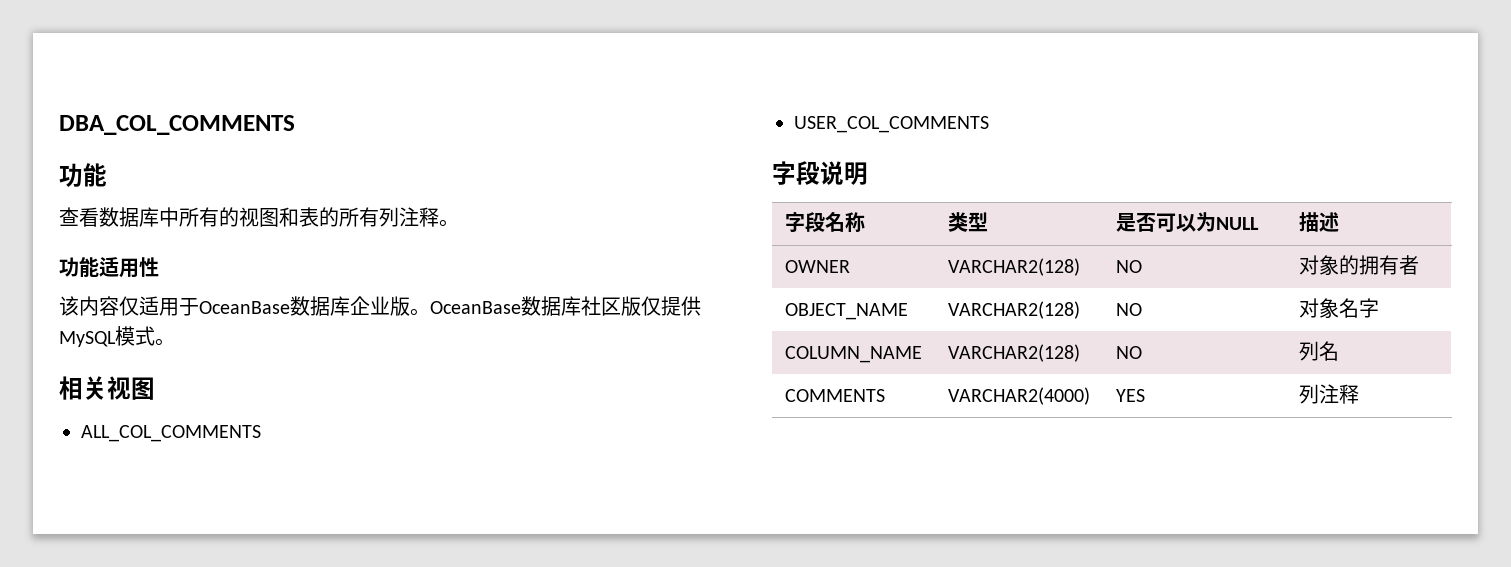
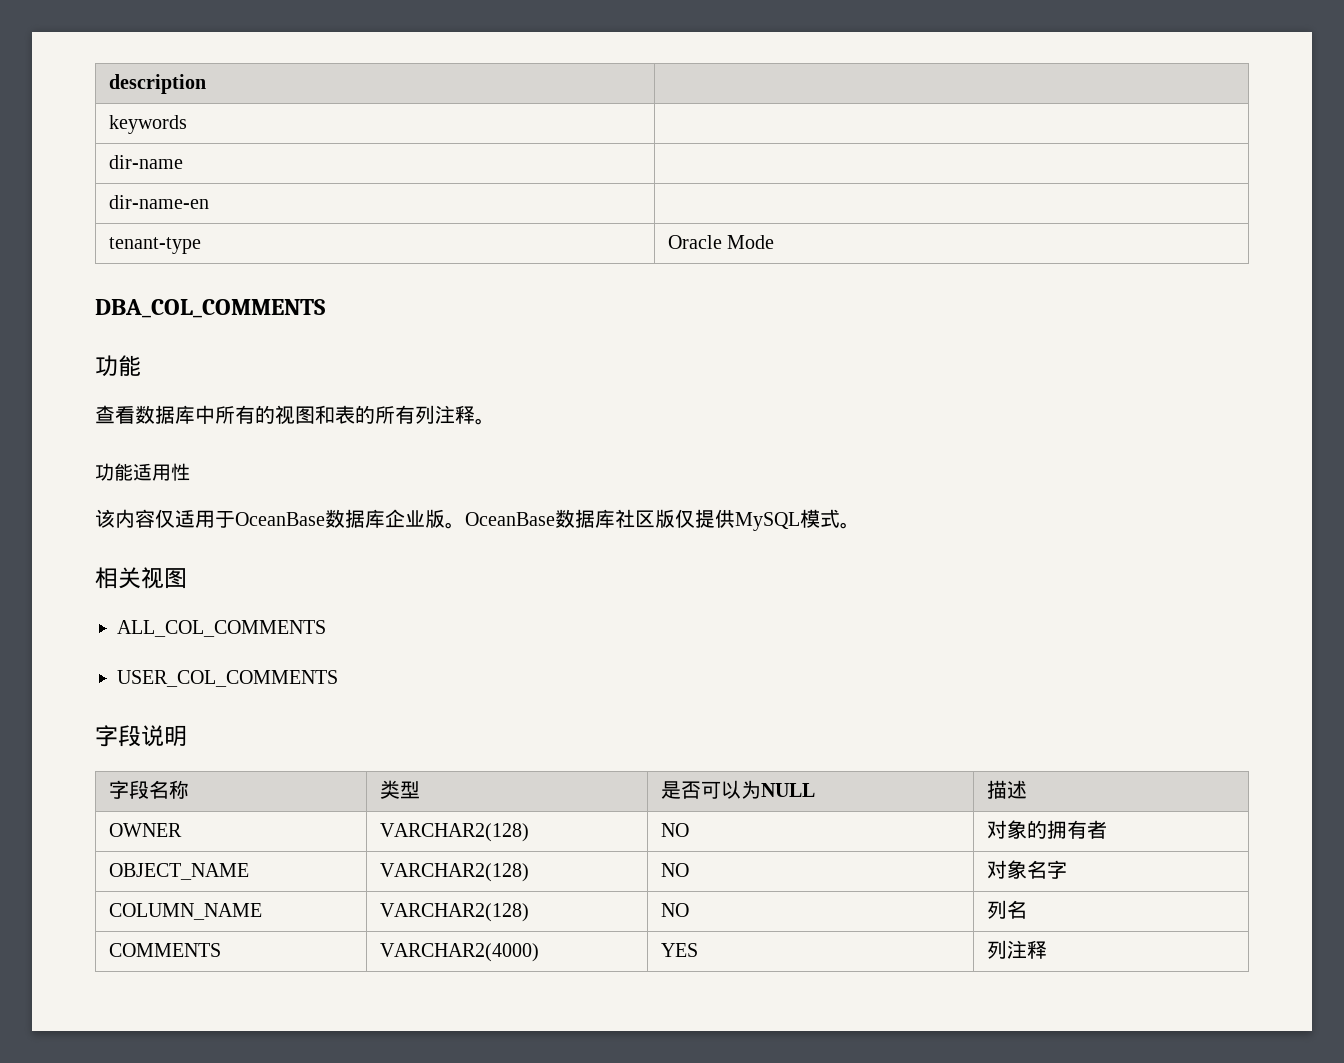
+ description |
+ keywords |
+ dir-name |
+ dir-name-en |
+ tenant-type | Oracle Mode

